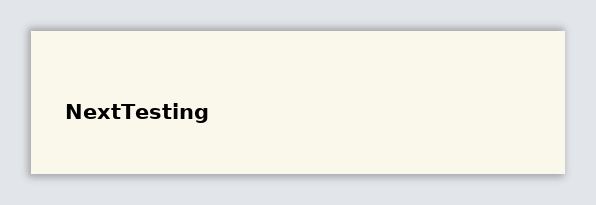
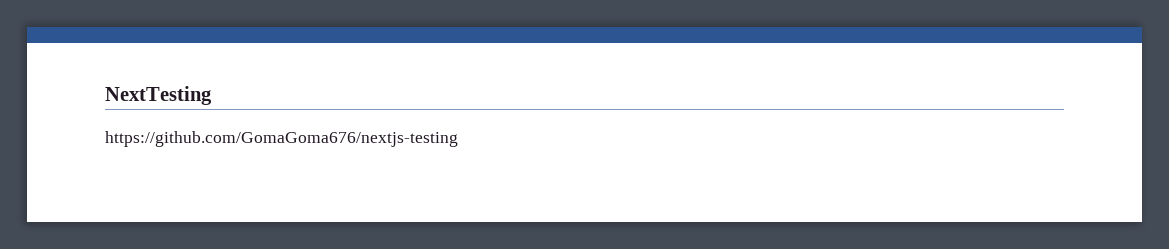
+ https://github.com/GomaGoma676/nextjs-testing

